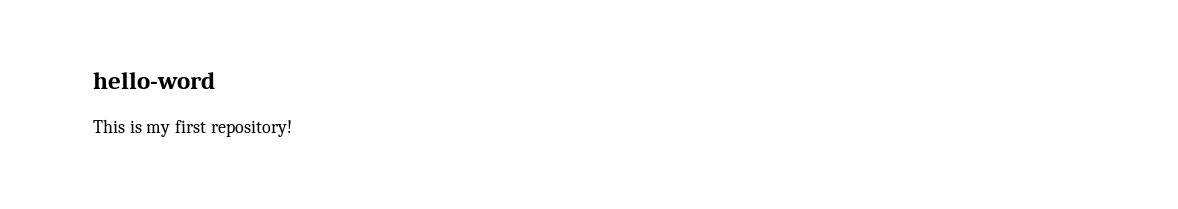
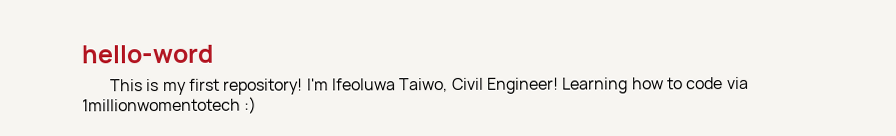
+ I'm Ifeoluwa Taiwo, Civil Engineer! Learning how to code via 1millionwomentotech :)

